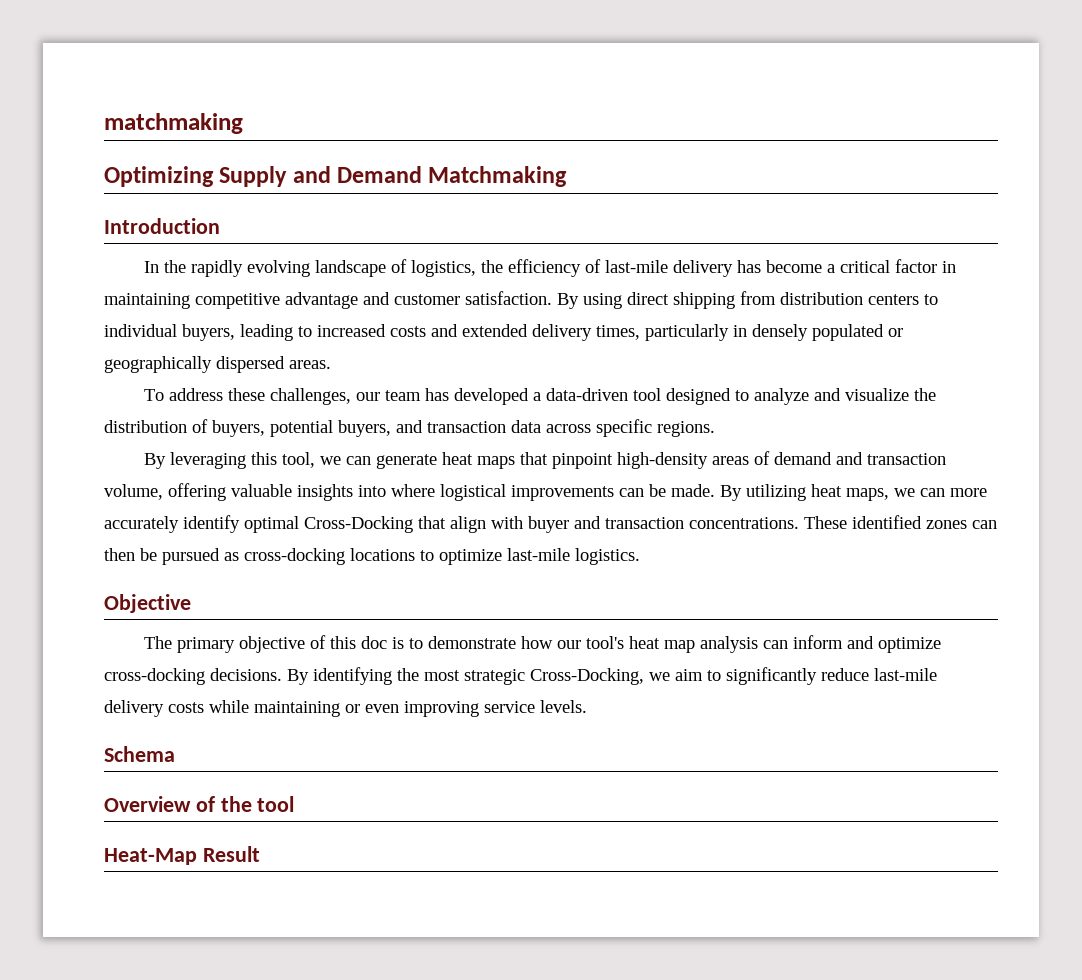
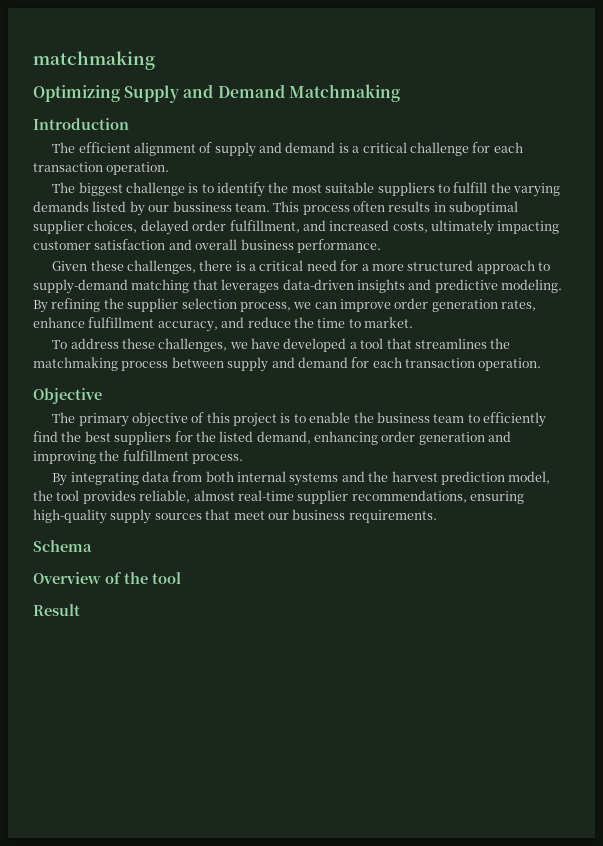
- In the rapidly evolving landscape of logistics, the efficiency of last-mile delivery has become a critical factor in maintaining competitive advantage and customer satisfaction. By using direct shipping from distribution centers to individual buyers, leading to increased costs and extended delivery times, particularly in densely populated or geographically dispersed areas.
- To address these challenges, our team has developed a data-driven tool designed to analyze and visualize the distribution of buyers, potential buyers, and transaction data across specific regions.
- By leveraging this tool, we can generate heat maps that pinpoint high-density areas of demand and transaction volume, offering valuable insights into where logistical improvements can be made. By utilizing heat maps, we can more accurately identify optimal Cross-Docking that align with buyer and transaction concentrations. These identified zones can then be pursued as cross-docking locations to optimize last-mile logistics.
+ The efficient alignment of supply and demand is a critical challenge for each transaction operation.
+ The biggest challenge is to identify the most suitable suppliers to fulfill the varying demands listed by our bussiness team. This process often results in suboptimal supplier choices, delayed order fulfillment, and increased costs, ultimately impacting customer satisfaction and overall business performance.
+ Given these challenges, there is a critical need for a more structured approach to supply-demand matching that leverages data-driven insights and predictive modeling. By refining the supplier selection process, we can improve order generation rates, enhance fulfillment accuracy, and reduce the time to market.
+ To address these challenges, we have developed a tool that streamlines the matchmaking process between supply and demand for each transaction operation.
- The primary objective of this doc is to demonstrate how our tool's heat map analysis can inform and optimize cross-docking decisions. By identifying the most strategic Cross-Docking, we aim to significantly reduce last-mile delivery costs while maintaining or even improving service levels.
+ The primary objective of this project is to enable the business team to efficiently find the best suppliers for the listed demand, enhancing order generation and improving the fulfillment process.
+ By integrating data from both internal systems and the harvest prediction model, the tool provides reliable, almost real-time supplier recommendations, ensuring high-quality supply sources that meet our business requirements.
- Heat-Map Result
+ Result

